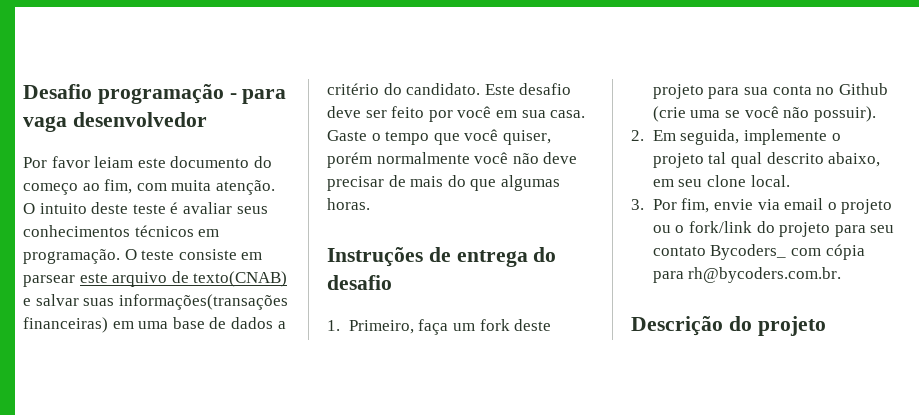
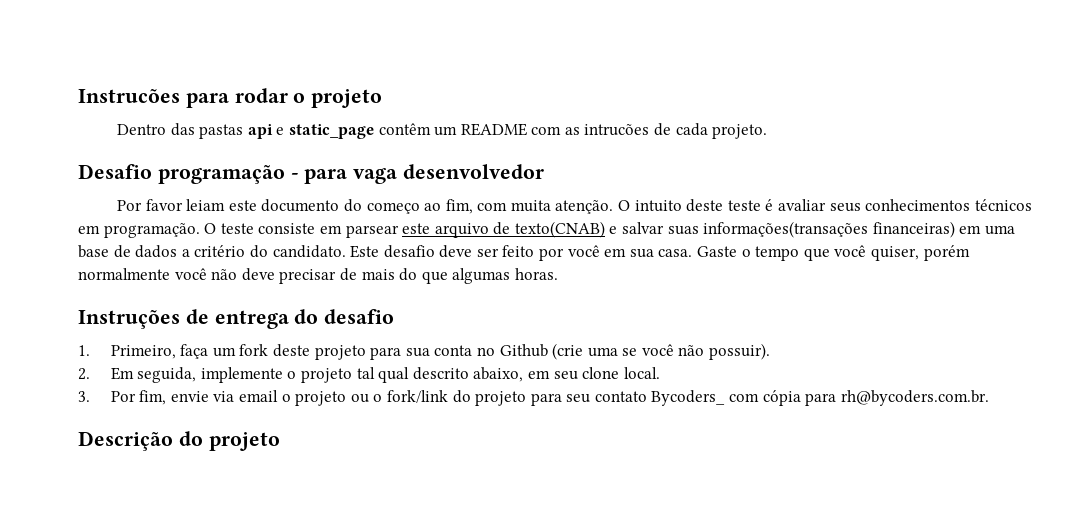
+ Instrucões para rodar o projeto
+ Dentro das pastas api e static_page contêm um README com as intrucões de cada projeto.

